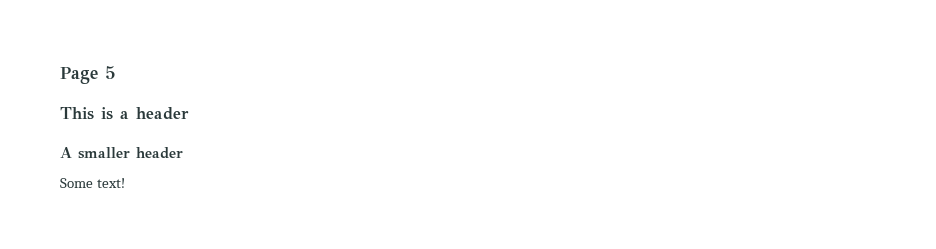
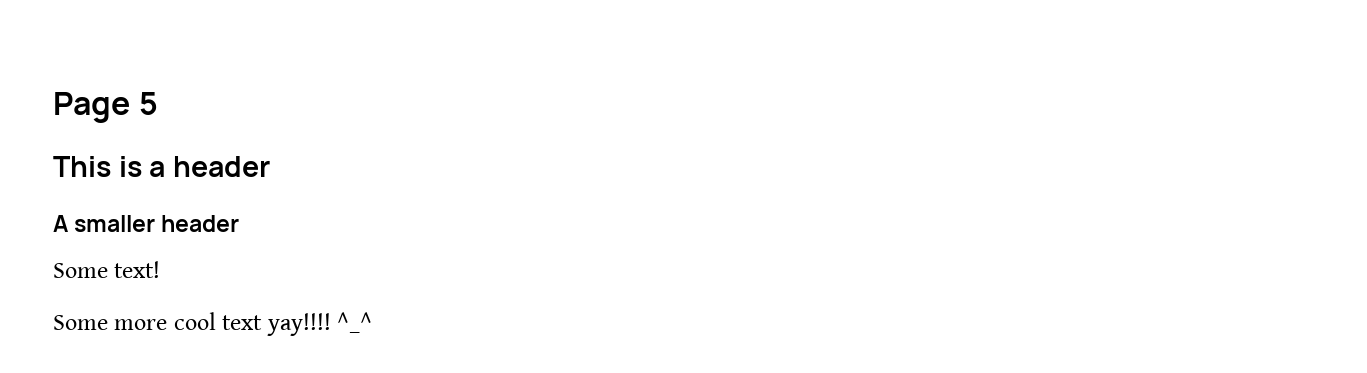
+ Some more cool text yay!!!! ^_^

